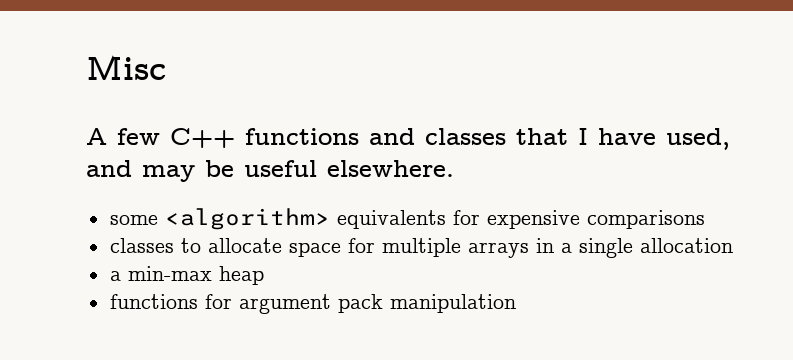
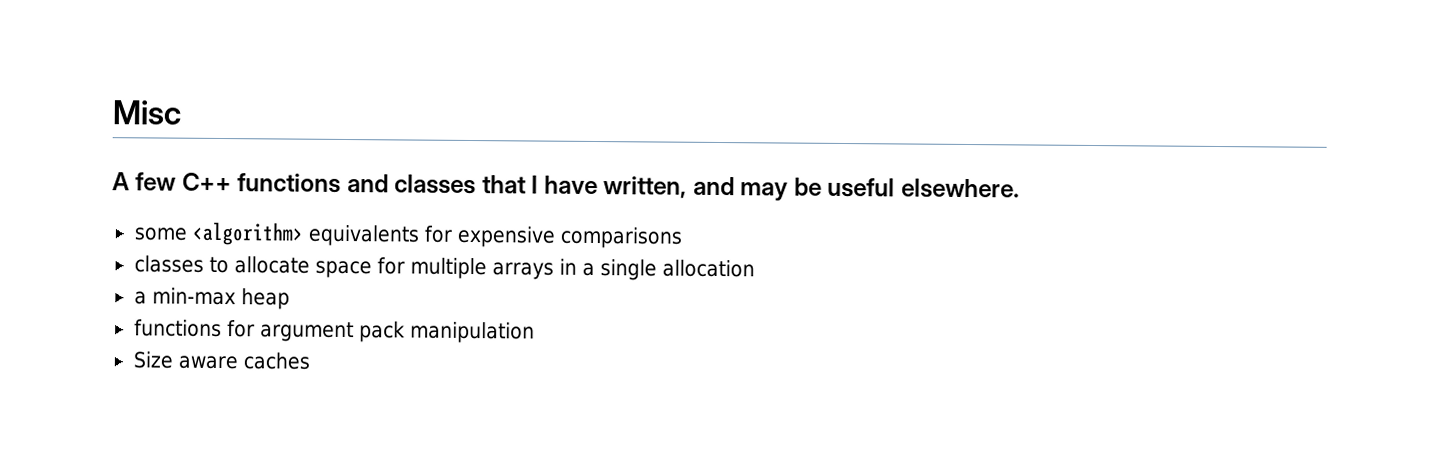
- A few C++ functions and classes that I have used, and may be useful elsewhere.
+ A few C++ functions and classes that I have written, and may be useful elsewhere.
+ Size aware caches

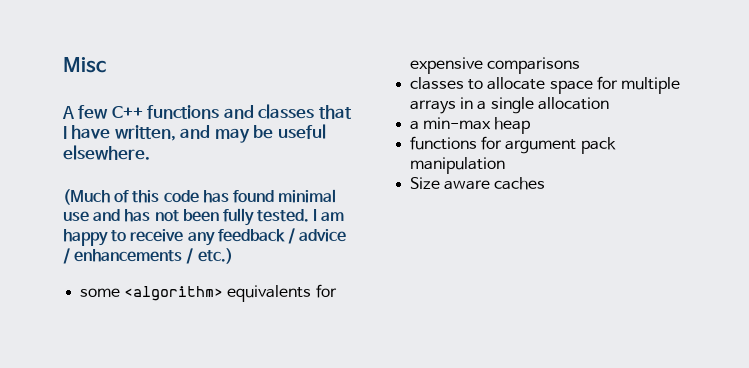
+ (Much of this code has found minimal use and has not been fully tested. I am happy to receive any feedback / advice / enhancements / etc.)

